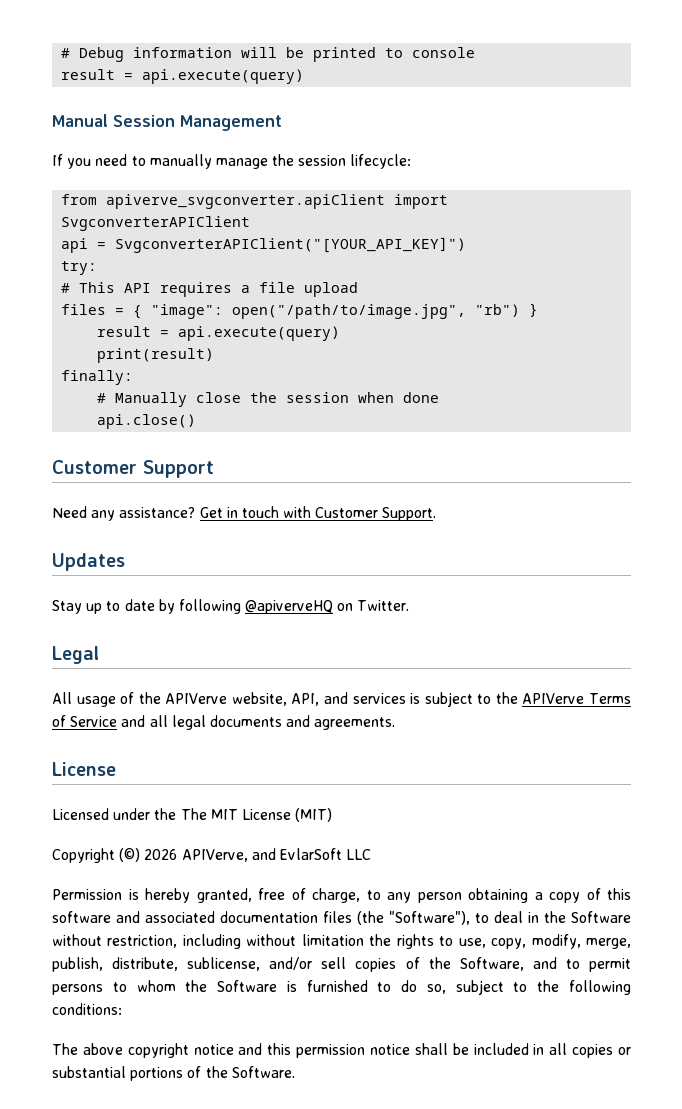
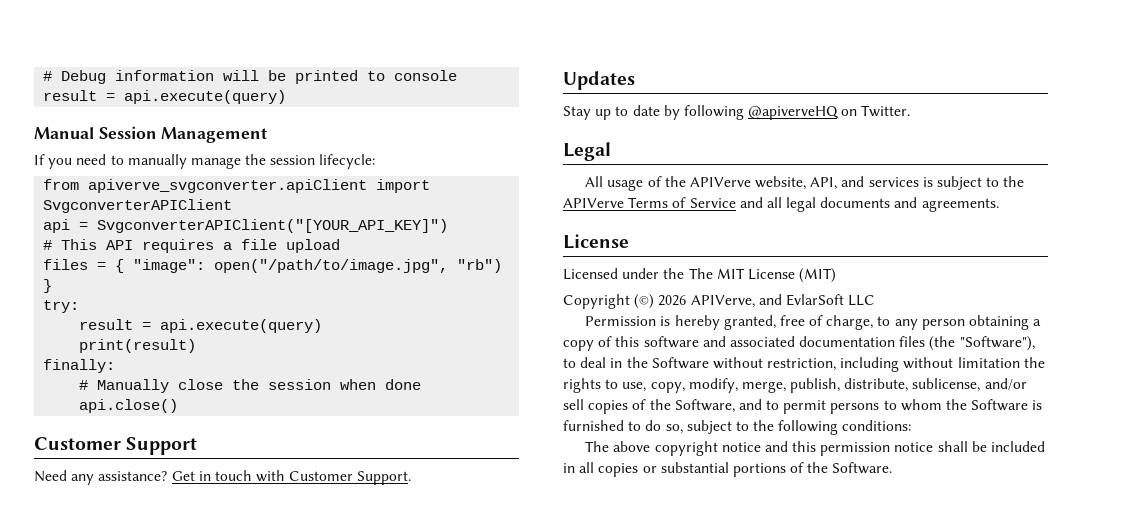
- try:
+ try:

